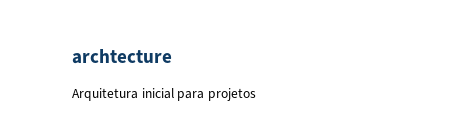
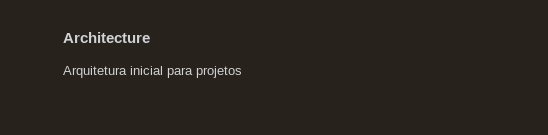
- archtecture
+ Architecture

